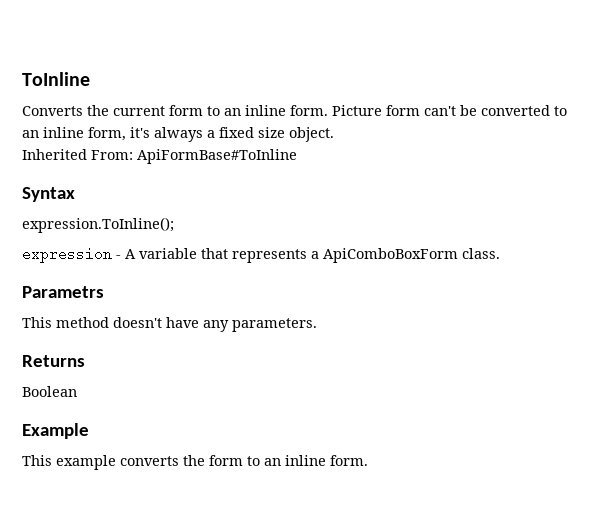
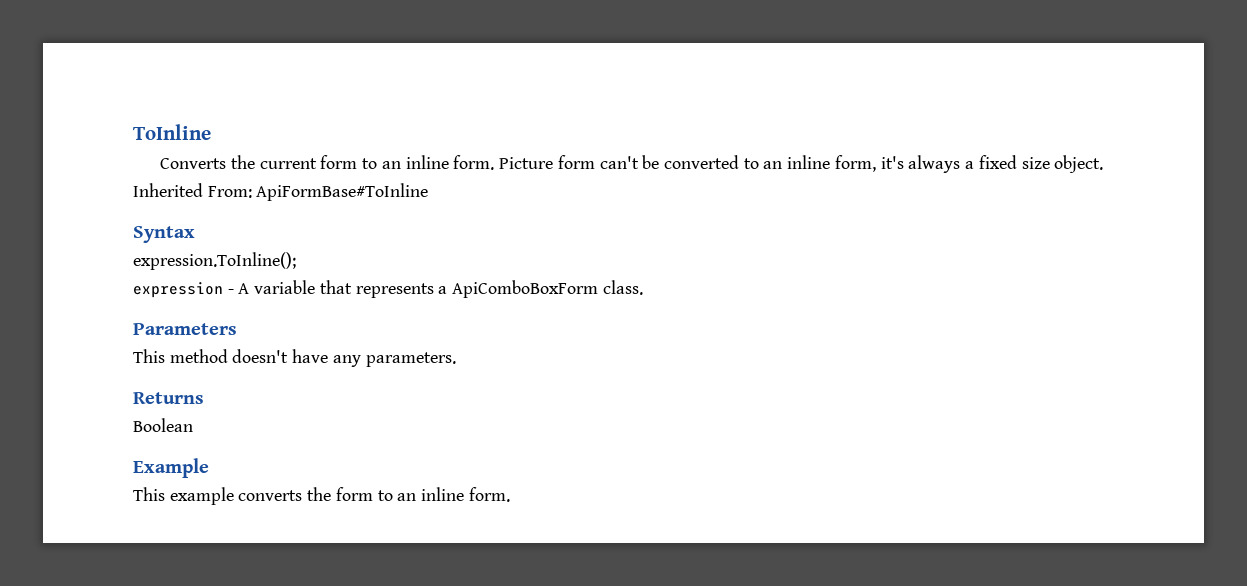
- Parametrs
+ Parameters

